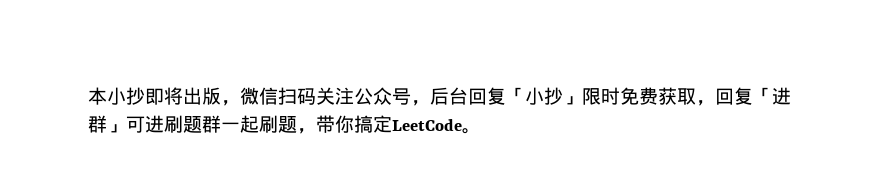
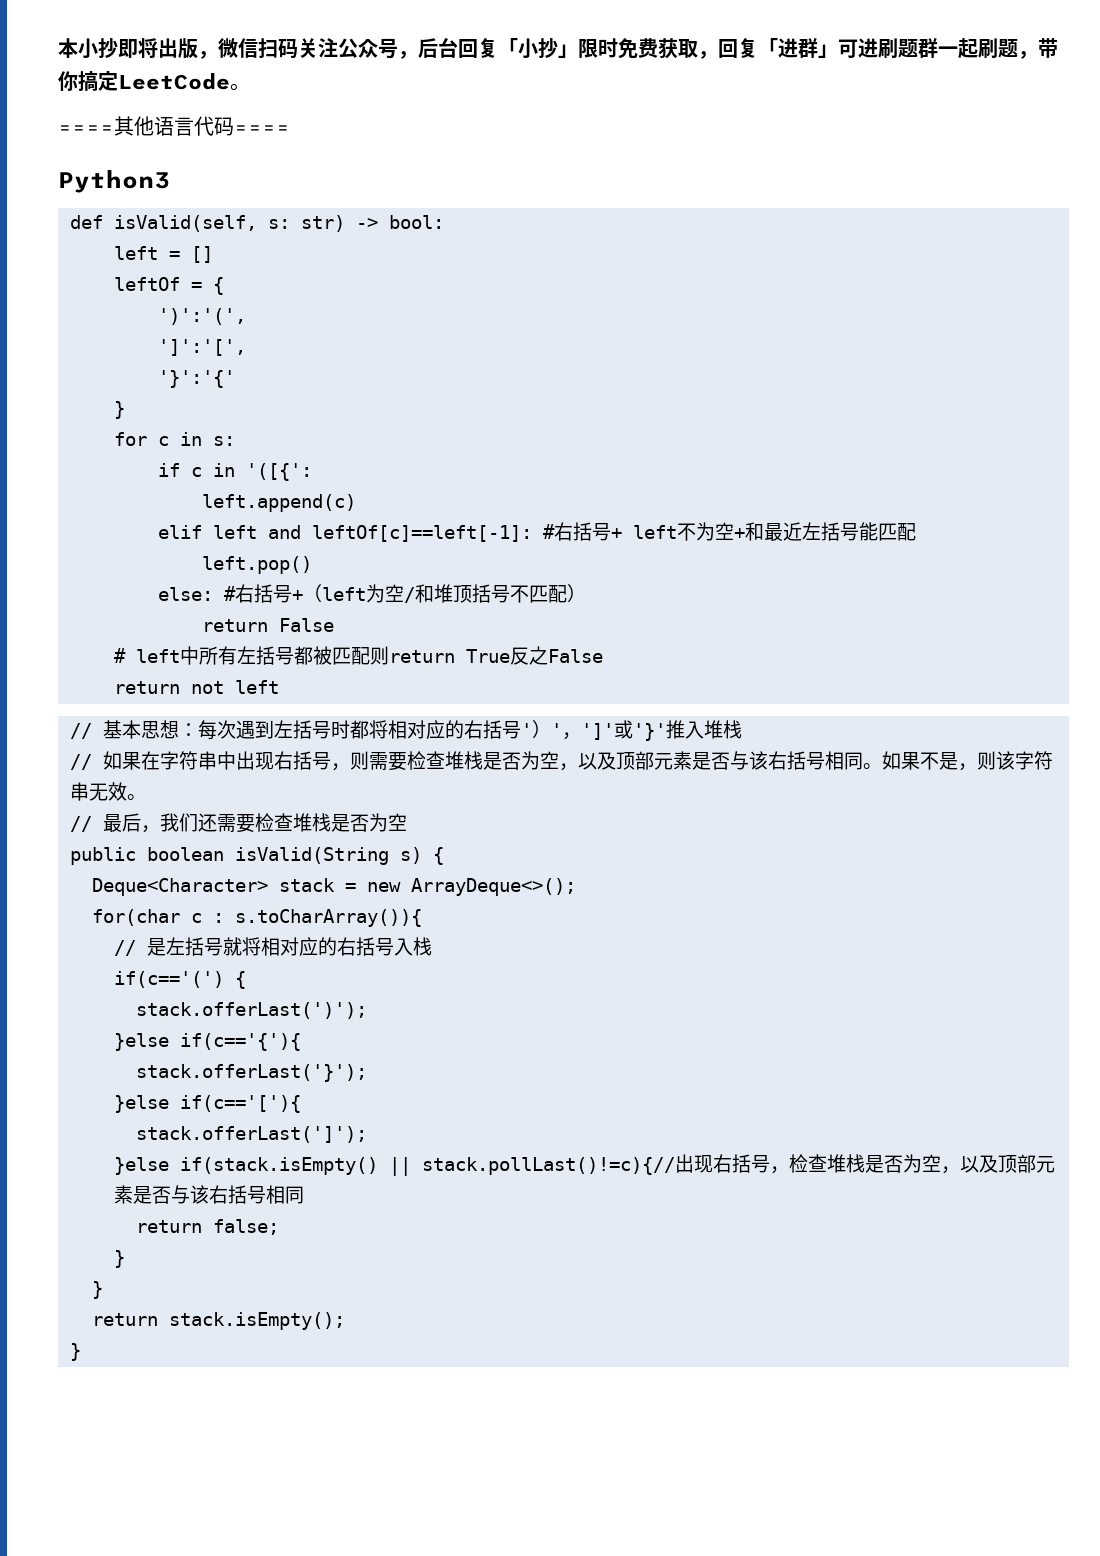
+ ====其他语言代码====
+ Python3
+ def isValid(self, s: str) -> bool:
+ left = []
+ leftOf = {
+ ')':'(',
+ ']':'[',
+ '}':'{'
+ }
+ for c in s:
+ if c in '([{':
+ left.append(c)
+ elif left and leftOf[c]==left[-1]: #右括号+ left不为空+和最近左括号能匹配
+ left.pop()
+ else: #右括号+（left为空/和堆顶括号不匹配）
+ return False
+ # left中所有左括号都被匹配则return True反之False
+ return not left
+ // 基本思想：每次遇到左括号时都将相对应的右括号'）'，']'或'}'推入堆栈
+ // 如果在字符串中出现右括号，则需要检查堆栈是否为空，以及顶部元素是否与该右括号相同。如果不是，则该字符串无效。
+ // 最后，我们还需要检查堆栈是否为空
+ public boolean isValid(String s) {
+ Deque<Character> stack = new ArrayDeque<>();
+ for(char c : s.toCharArray()){
+ // 是左括号就将相对应的右括号入栈
+ if(c=='(') {
+ stack.offerLast(')');
+ }else if(c=='{'){
+ stack.offerLast('}');
+ }else if(c=='['){
+ stack.offerLast(']');
+ }else if(stack.isEmpty() || stack.pollLast()!=c){//出现右括号，检查堆栈是否为空，以及顶部元素是否与该右括号相同
+ return false;
+ }
+ }
+ return stack.isEmpty();
+ }

